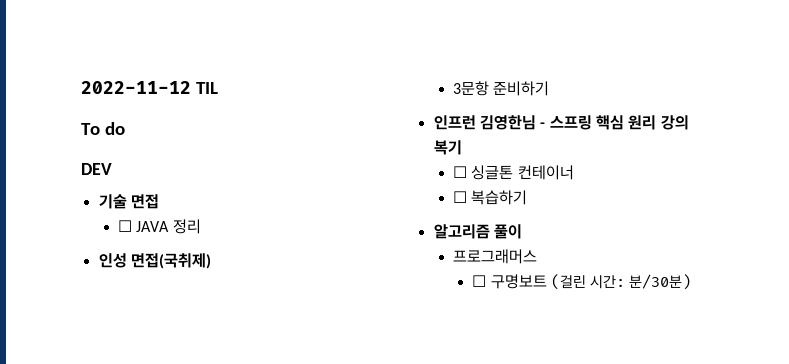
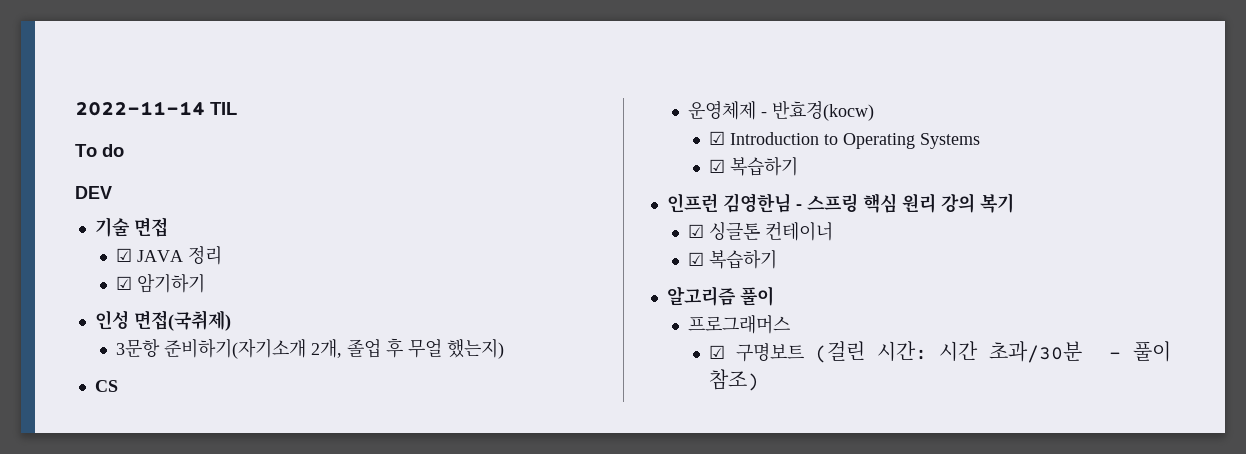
- 2022-11-12 TIL
+ 2022-11-14 TIL
- ☐ JAVA 정리
+ ☑ JAVA 정리
+ ☑ 암기하기
- 3문항 준비하기
+ 3문항 준비하기(자기소개 2개, 졸업 후 무얼 했는지)
+ CS
+ 운영체제 - 반효경(kocw)
+ ☑ Introduction to Operating Systems
+ ☑ 복습하기
- ☐ 싱글톤 컨테이너
- ☐ 복습하기
+ ☑ 싱글톤 컨테이너
+ ☑ 복습하기
- ☐ 구명보트 (걸린 시간: 분/30분)
+ ☑ 구명보트 (걸린 시간: 시간 초과/30분 - 풀이 참조)

